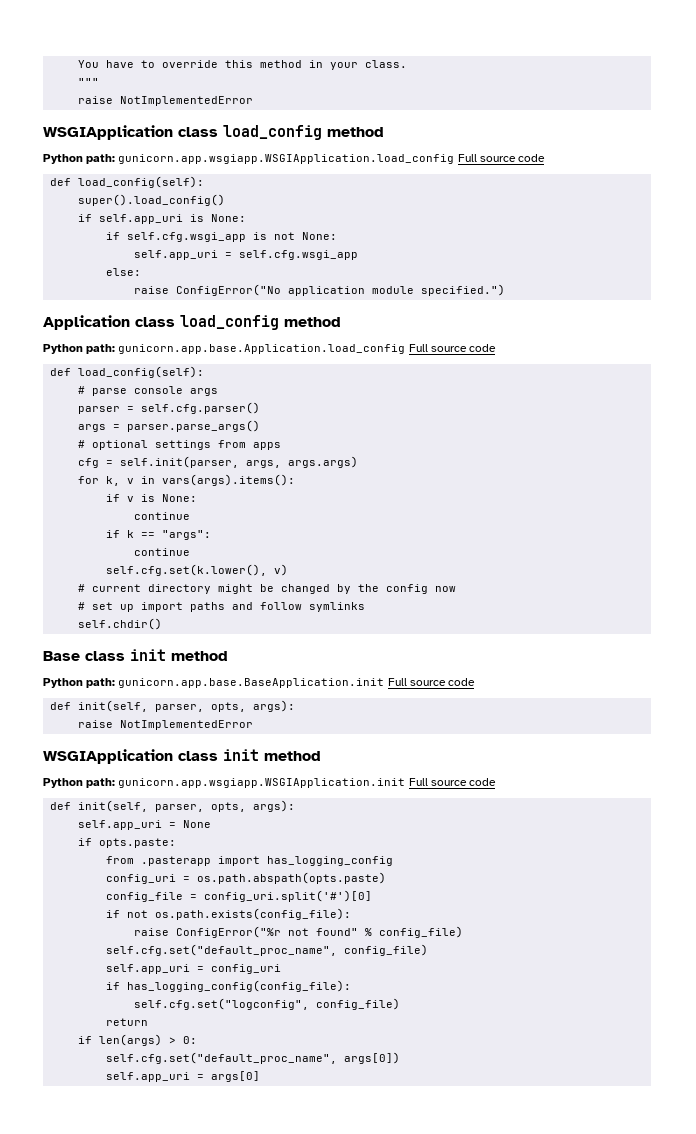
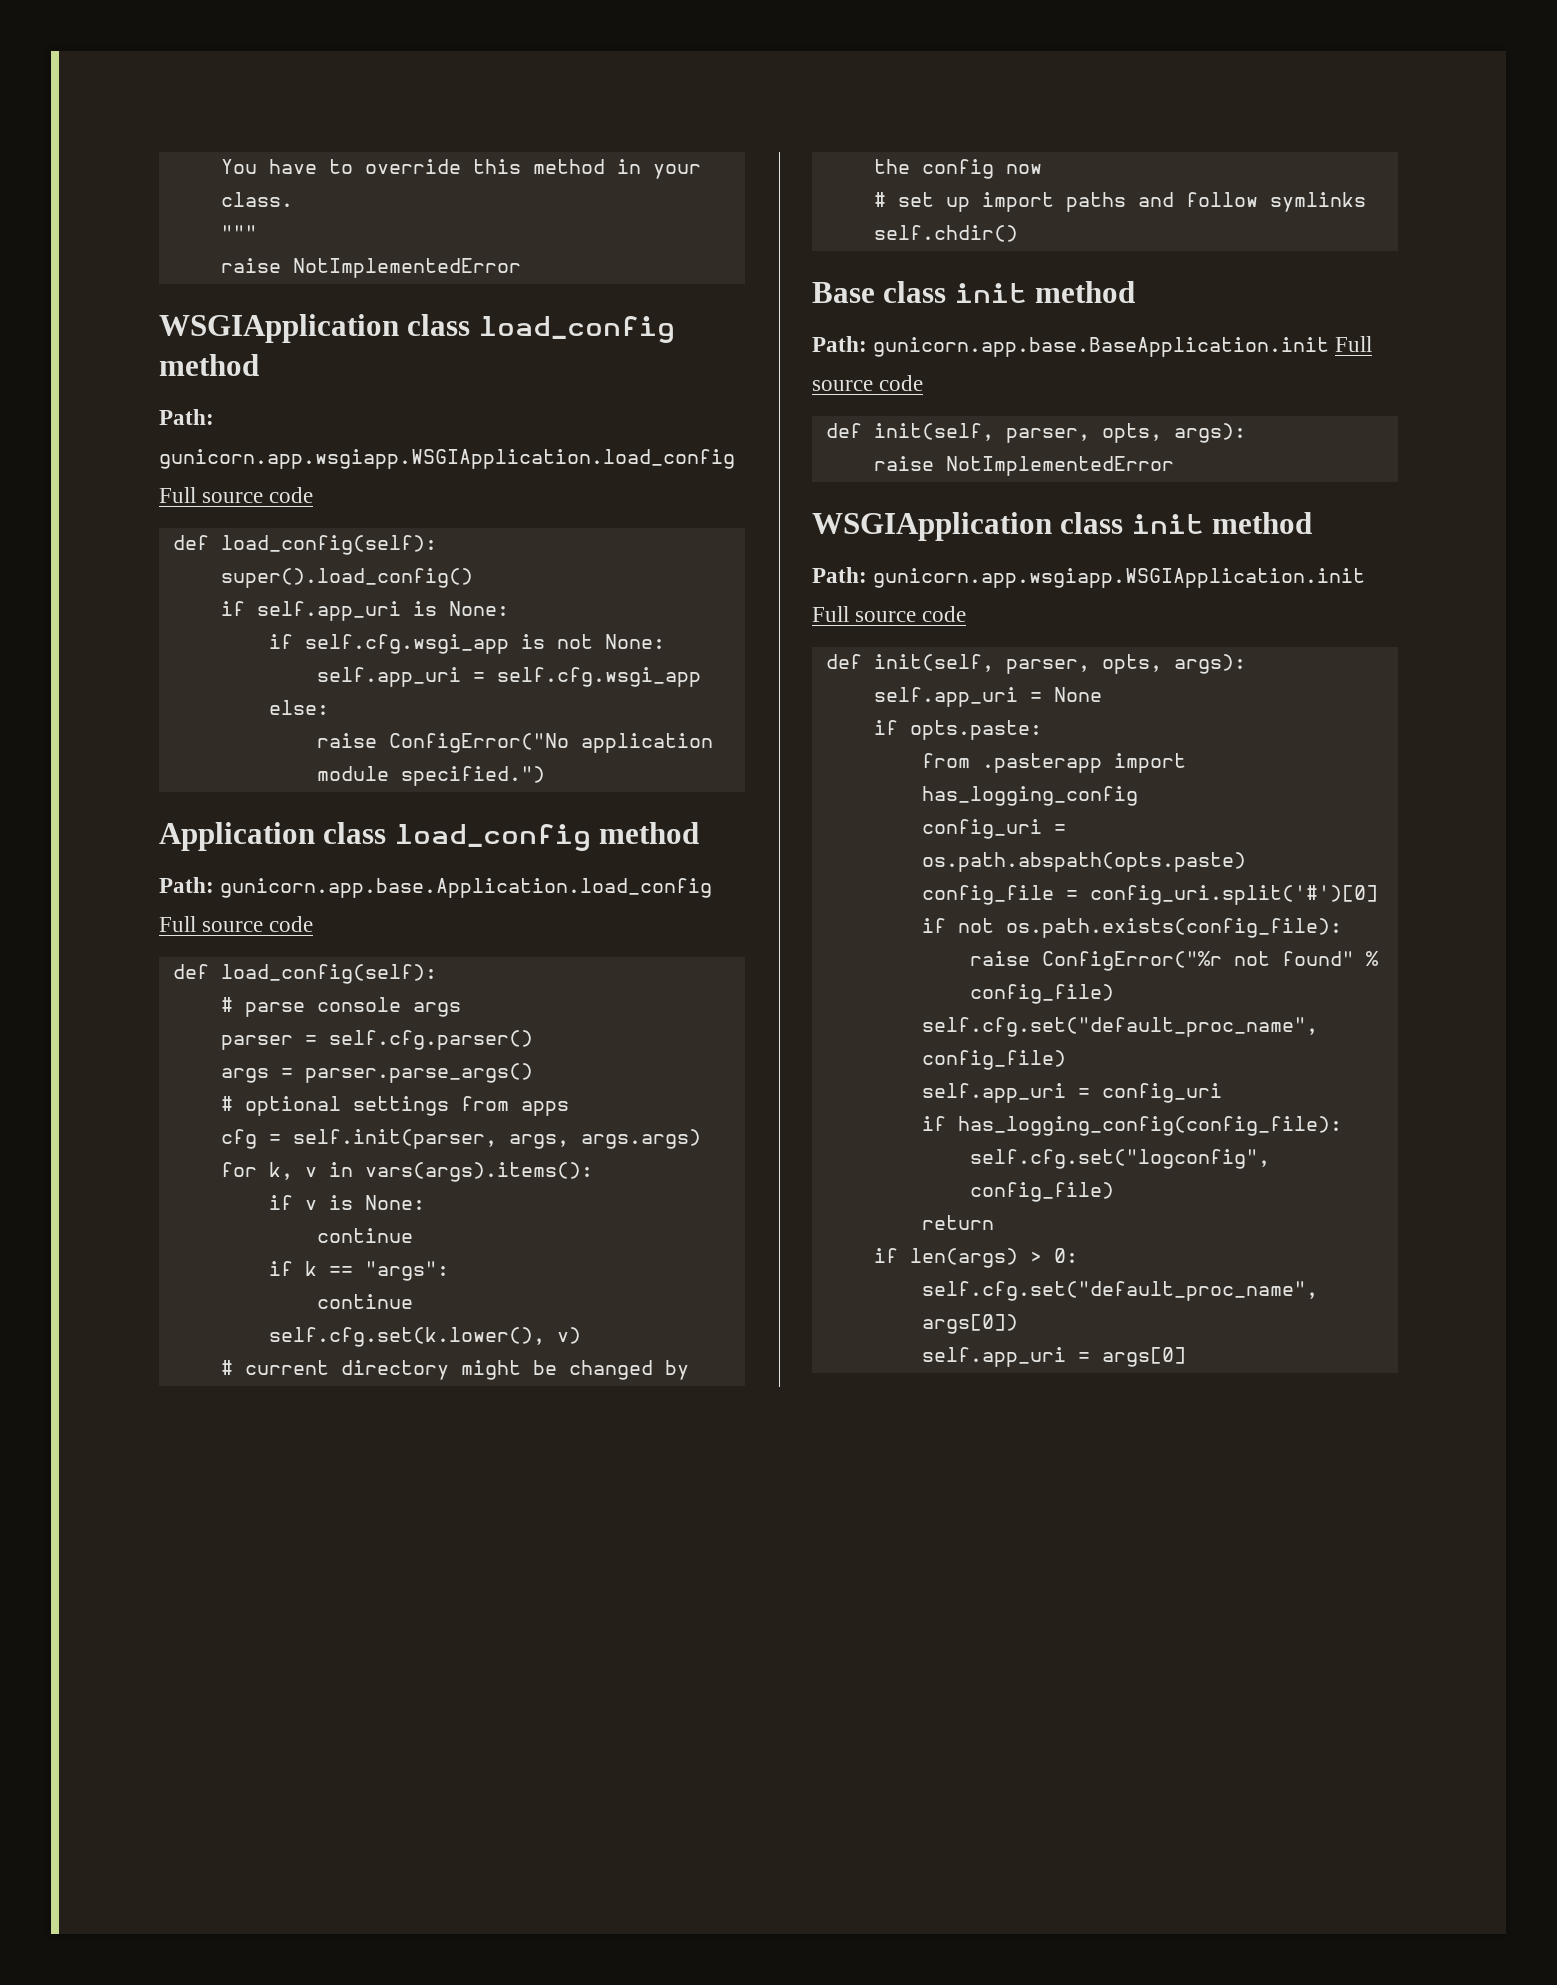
- Python path: gunicorn.app.wsgiapp.WSGIApplication.load_config Full source code
+ Path: gunicorn.app.wsgiapp.WSGIApplication.load_config Full source code
- Python path: gunicorn.app.base.Application.load_config Full source code
+ Path: gunicorn.app.base.Application.load_config Full source code
- Python path: gunicorn.app.base.BaseApplication.init Full source code
+ Path: gunicorn.app.base.BaseApplication.init Full source code
- Python path: gunicorn.app.wsgiapp.WSGIApplication.init Full source code
+ Path: gunicorn.app.wsgiapp.WSGIApplication.init Full source code

